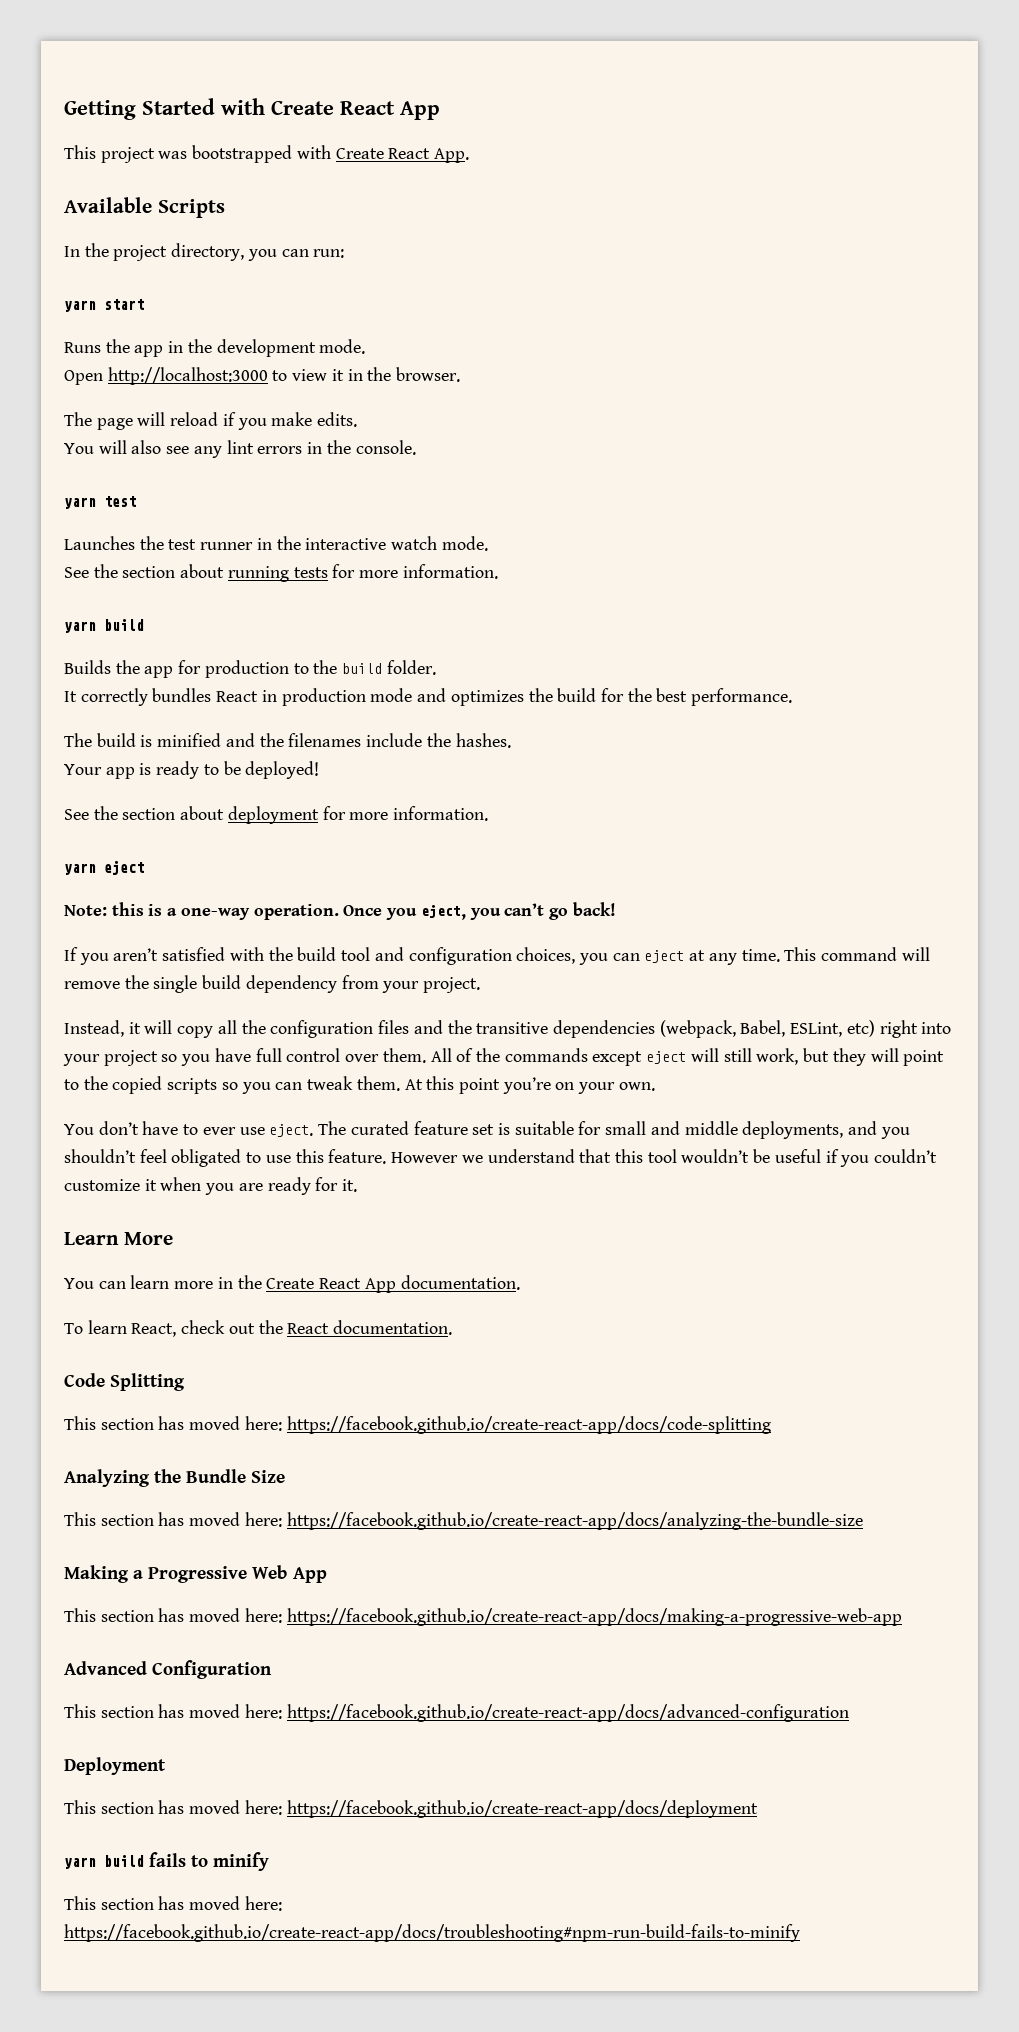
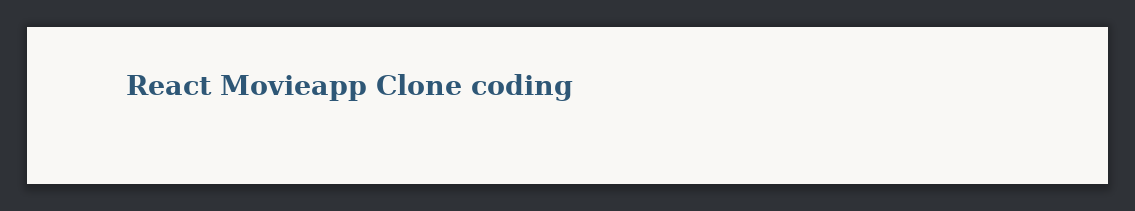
- Getting Started with Create React App
- This project was bootstrapped with Create React App.
- Available Scripts
- In the project directory, you can run:
- yarn start
- Runs the app in the development mode.
- Open http://localhost:3000 to view it in the browser.
- The page will reload if you make edits.
- You will also see any lint errors in the console.
- yarn test
- Launches the test runner in the interactive watch mode.
- See the section about running tests for more information.
- yarn build
- Builds the app for production to the build folder.
- It correctly bundles React in production mode and optimizes the build for the best performance.
- The build is minified and the filenames include the hashes.
- Your app is ready to be deployed!
- See the section about deployment for more information.
- yarn eject
- Note: this is a one-way operation. Once you eject, you can’t go back!
- If you aren’t satisfied with the build tool and configuration choices, you can eject at any time. This command will remove the single build dependency from your project.
- Instead, it will copy all the configuration files and the transitive dependencies (webpack, Babel, ESLint, etc) right into your project so you have full control over them. All of the commands except eject will still work, but they will point to the copied scripts so you can tweak them. At this point you’re on your own.
- You don’t have to ever use eject. The curated feature set is suitable for small and middle deployments, and you shouldn’t feel obligated to use this feature. However we understand that this tool wouldn’t be useful if you couldn’t customize it when you are ready for it.
- Learn More
- You can learn more in the Create React App documentation.
- To learn React, check out the React documentation.
- Code Splitting
- This section has moved here: https://facebook.github.io/create-react-app/docs/code-splitting
- Analyzing the Bundle Size
- This section has moved here: https://facebook.github.io/create-react-app/docs/analyzing-the-bundle-size
- Making a Progressive Web App
- This section has moved here: https://facebook.github.io/create-react-app/docs/making-a-progressive-web-app
- Advanced Configuration
- This section has moved here: https://facebook.github.io/create-react-app/docs/advanced-configuration
- Deployment
- This section has moved here: https://facebook.github.io/create-react-app/docs/deployment
- yarn build fails to minify
- This section has moved here: https://facebook.github.io/create-react-app/docs/troubleshooting#npm-run-build-fails-to-minify
+ React Movieapp Clone coding

